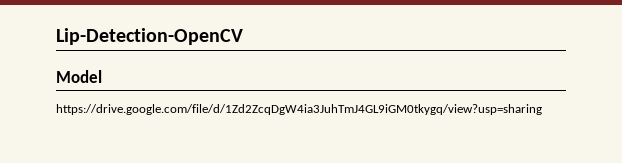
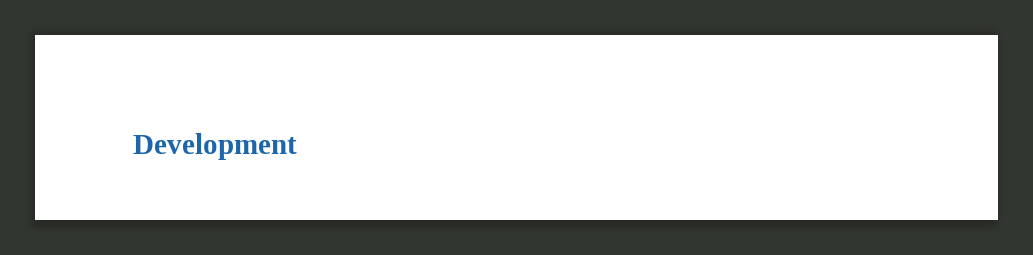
- Lip-Detection-OpenCV
- Model
- https://drive.google.com/file/d/1Zd2ZcqDgW4ia3JuhTmJ4GL9iGM0tkygq/view?usp=sharing
+ Development

